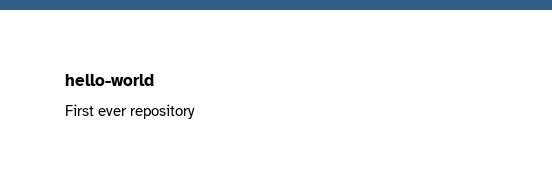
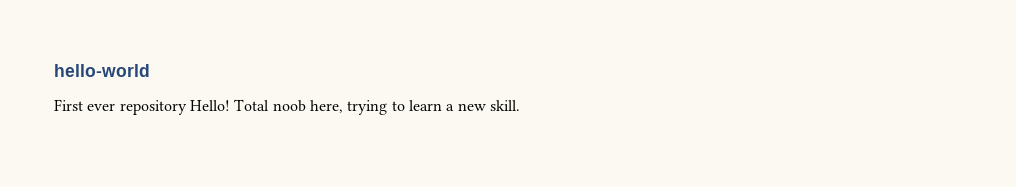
- First ever repository
+ First ever repository Hello! Total noob here, trying to learn a new skill.

